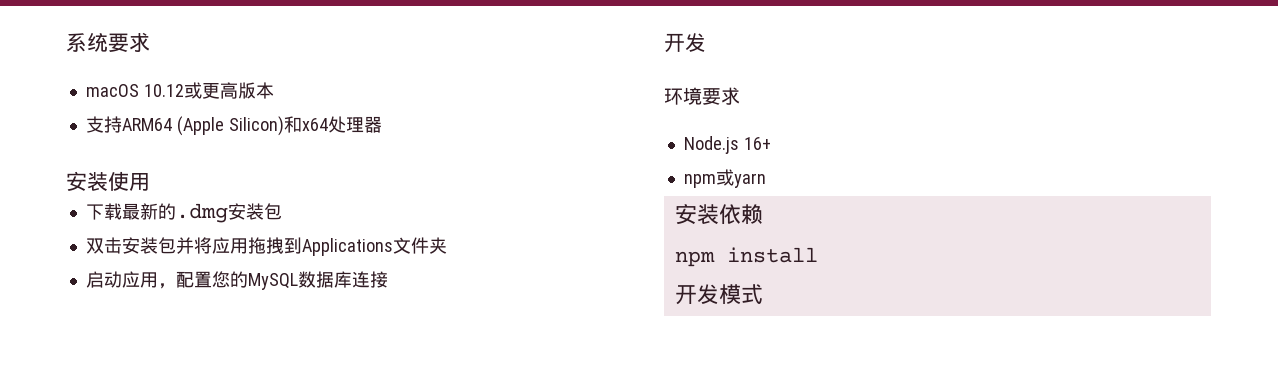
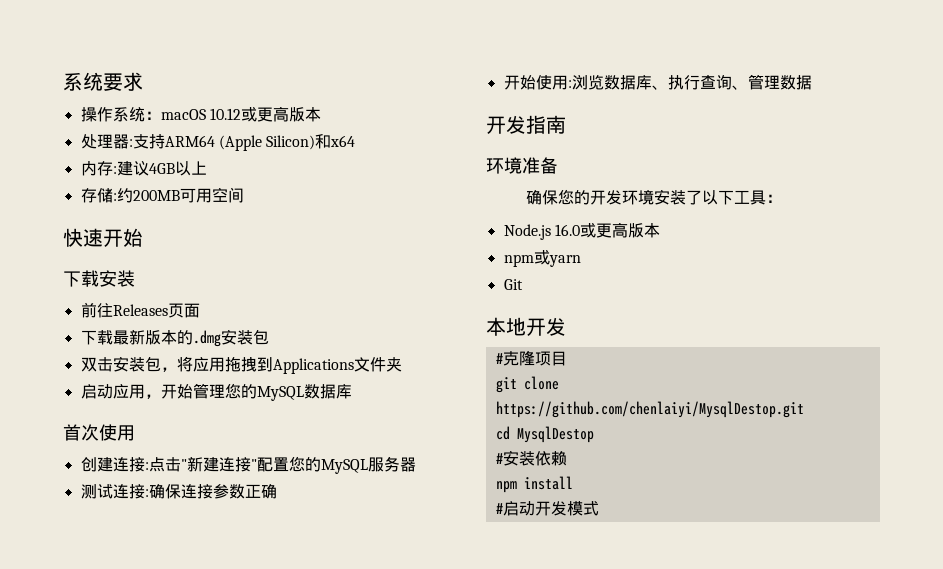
- macOS 10.12或更高版本
+ 操作系统：macOS 10.12或更高版本
- 支持ARM64 (Apple Silicon)和x64处理器
- 安装使用
+ 处理器:支持ARM64 (Apple Silicon)和x64
+ 内存:建议4GB以上
+ 存储:约200MB可用空间
+ 快速开始
+ 下载安装
+ 前往Releases页面
- 下载最新的.dmg安装包
+ 下载最新版本的.dmg安装包
- 双击安装包并将应用拖拽到Applications文件夹
+ 双击安装包，将应用拖拽到Applications文件夹
- 启动应用，配置您的MySQL数据库连接
- 开发
- 环境要求
- Node.js 16+
+ 启动应用，开始管理您的MySQL数据库
+ 首次使用
+ 创建连接:点击"新建连接"配置您的MySQL服务器
+ 测试连接:确保连接参数正确
+ 开始使用:浏览数据库、执行查询、管理数据
+ 开发指南
+ 环境准备
+ 确保您的开发环境安装了以下工具：
+ Node.js 16.0或更高版本
  npm或yarn
- 安装依赖
+ Git
+ 本地开发
+ #克隆项目
+ git clone https://github.com/chenlaiyi/MysqlDestop.git
+ cd MysqlDestop
+ #安装依赖
- 开发模式
+ #启动开发模式

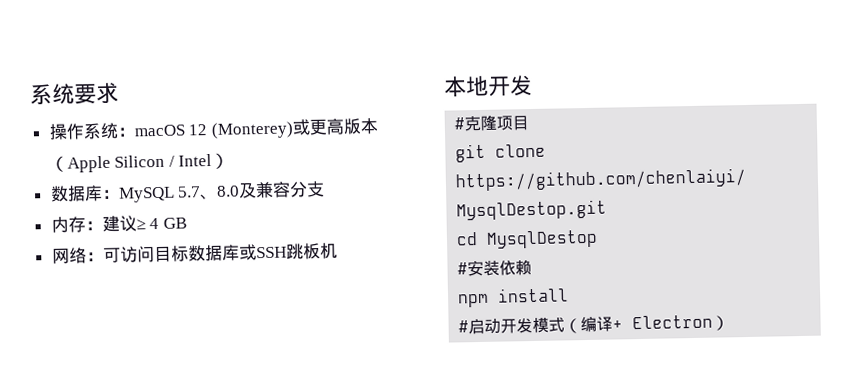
- 操作系统：macOS 10.12或更高版本
- 处理器:支持ARM64 (Apple Silicon)和x64
- 内存:建议4GB以上
- 存储:约200MB可用空间
- 快速开始
- 下载安装
- 前往Releases页面
- 下载最新版本的.dmg安装包
- 双击安装包，将应用拖拽到Applications文件夹
- 启动应用，开始管理您的MySQL数据库
- 首次使用
- 创建连接:点击"新建连接"配置您的MySQL服务器
- 测试连接:确保连接参数正确
- 开始使用:浏览数据库、执行查询、管理数据
- 开发指南
- 环境准备
- 确保您的开发环境安装了以下工具：
- Node.js 16.0或更高版本
- npm或yarn
- Git
+ 操作系统：macOS 12 (Monterey)或更高版本（Apple Silicon / Intel）
+ 数据库：MySQL 5.7、8.0及兼容分支
+ 内存：建议≥ 4 GB
+ 网络：可访问目标数据库或SSH跳板机
- #启动开发模式
+ #启动开发模式（编译+ Electron）

